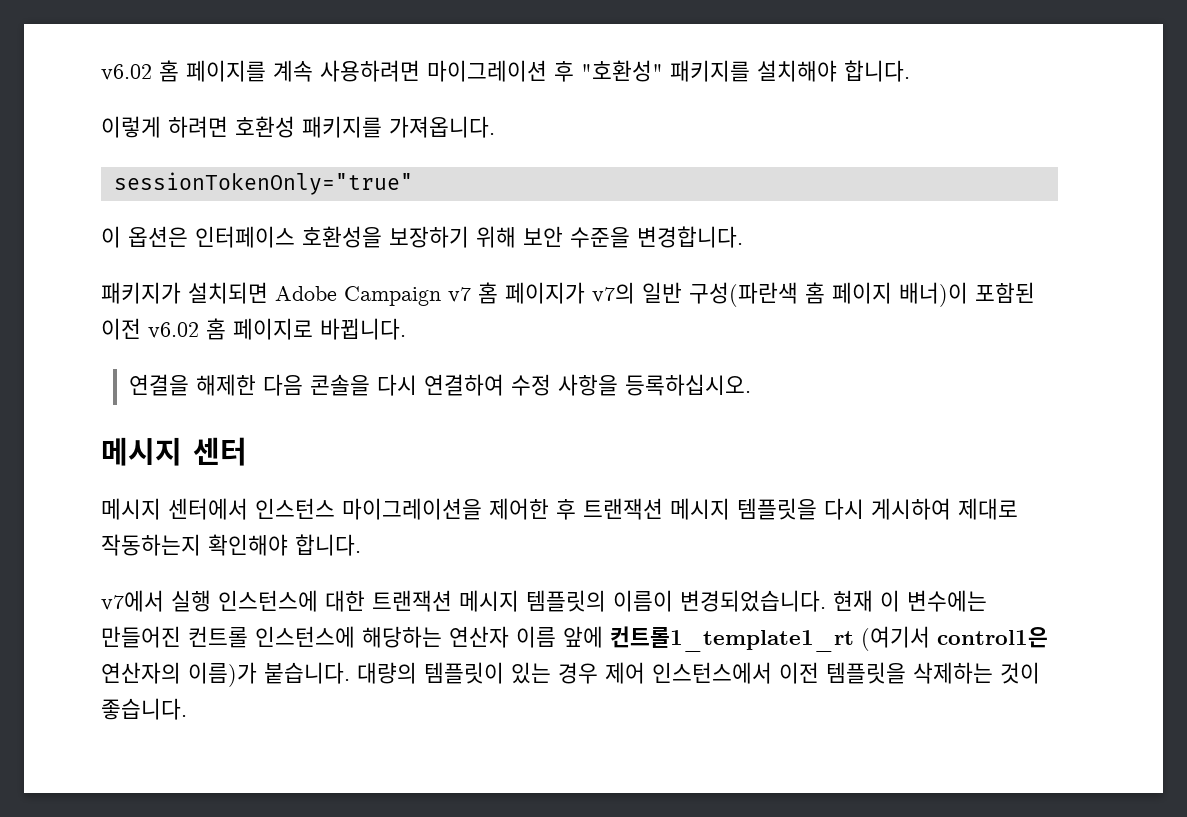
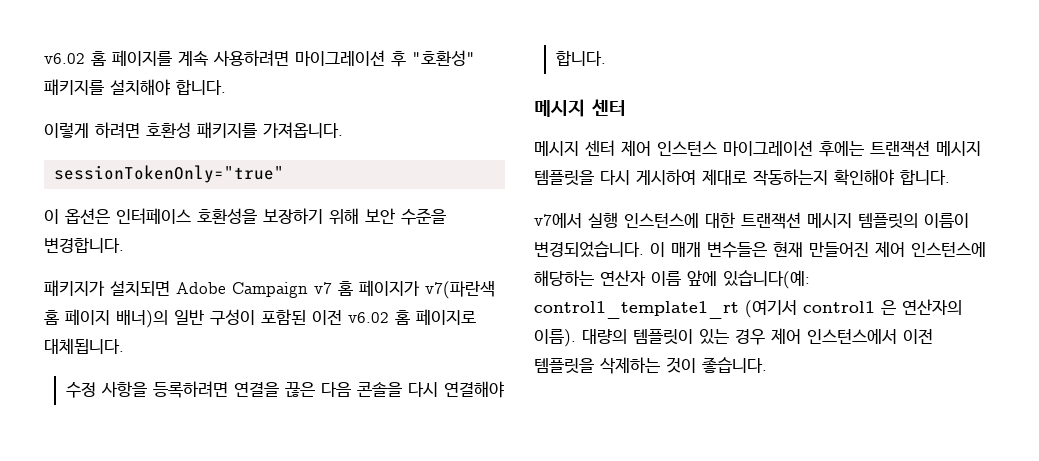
- 패키지가 설치되면 Adobe Campaign v7 홈 페이지가 v7의 일반 구성(파란색 홈 페이지 배너)이 포함된 이전 v6.02 홈 페이지로 바뀝니다.
- 연결을 해제한 다음 콘솔을 다시 연결하여 수정 사항을 등록하십시오.
+ 패키지가 설치되면 Adobe Campaign v7 홈 페이지가 v7(파란색 홈 페이지 배너)의 일반 구성이 포함된 이전 v6.02 홈 페이지로 대체됩니다.
+ 수정 사항을 등록하려면 연결을 끊은 다음 콘솔을 다시 연결해야 합니다.
  메시지 센터
- 메시지 센터에서 인스턴스 마이그레이션을 제어한 후 트랜잭션 메시지 템플릿을 다시 게시하여 제대로 작동하는지 확인해야 합니다.
+ 메시지 센터 제어 인스턴스 마이그레이션 후에는 트랜잭션 메시지 템플릿을 다시 게시하여 제대로 작동하는지 확인해야 합니다.
- 현재 이 변수에는 만들어진 컨트롤 인스턴스에 해당하는 연산자 이름 앞에 컨트롤1_template1_rt (여기서 control1은 연산자의 이름)가 붙습니다.
+ 이 매개 변수들은 현재 만들어진 제어 인스턴스에 해당하는 연산자 이름 앞에 있습니다(예: control1_template1_rt (여기서 control1 은 연산자의 이름).

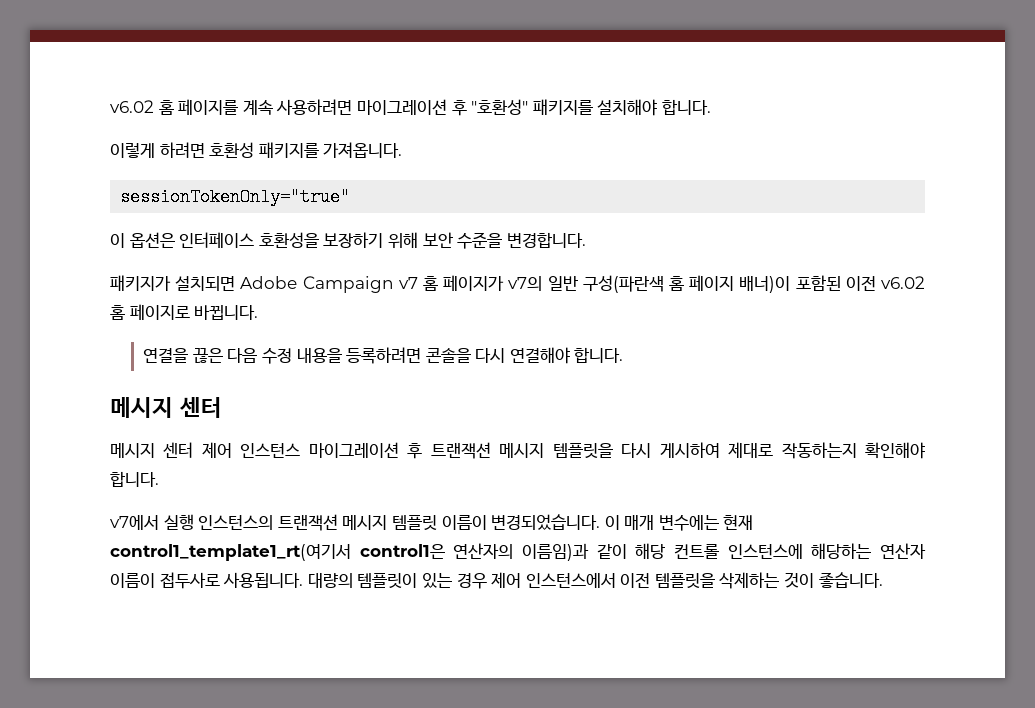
- 패키지가 설치되면 Adobe Campaign v7 홈 페이지가 v7(파란색 홈 페이지 배너)의 일반 구성이 포함된 이전 v6.02 홈 페이지로 대체됩니다.
- 수정 사항을 등록하려면 연결을 끊은 다음 콘솔을 다시 연결해야 합니다.
+ 패키지가 설치되면 Adobe Campaign v7 홈 페이지가 v7의 일반 구성(파란색 홈 페이지 배너)이 포함된 이전 v6.02 홈 페이지로 바뀝니다.
+ 연결을 끊은 다음 수정 내용을 등록하려면 콘솔을 다시 연결해야 합니다.
- 메시지 센터 제어 인스턴스 마이그레이션 후에는 트랜잭션 메시지 템플릿을 다시 게시하여 제대로 작동하는지 확인해야 합니다.
+ 메시지 센터 제어 인스턴스 마이그레이션 후 트랜잭션 메시지 템플릿을 다시 게시하여 제대로 작동하는지 확인해야 합니다.
- v7에서 실행 인스턴스에 대한 트랜잭션 메시지 템플릿의 이름이 변경되었습니다.
+ v7에서 실행 인스턴스의 트랜잭션 메시지 템플릿 이름이 변경되었습니다.
- 이 매개 변수들은 현재 만들어진 제어 인스턴스에 해당하는 연산자 이름 앞에 있습니다(예: control1_template1_rt (여기서 control1 은 연산자의 이름).
+ 이 매개 변수에는 현재 control1_template1_rt(여기서 control1은 연산자의 이름임)과 같이 해당 컨트롤 인스턴스에 해당하는 연산자 이름이 접두사로 사용됩니다.

